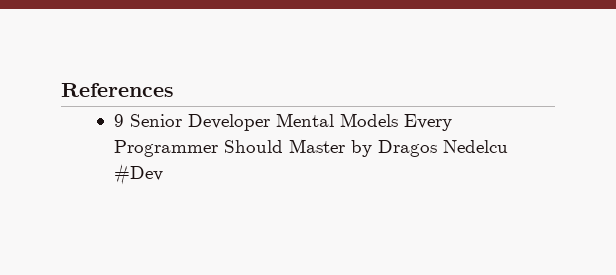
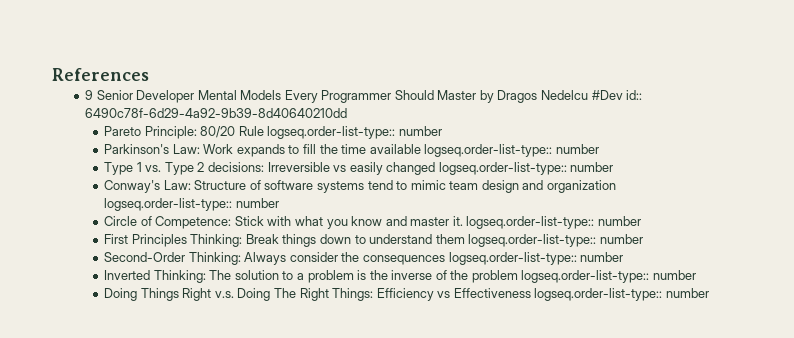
- 9 Senior Developer Mental Models Every Programmer Should Master by Dragos Nedelcu #Dev
+ 9 Senior Developer Mental Models Every Programmer Should Master by Dragos Nedelcu #Dev id:: 6490c78f-6d29-4a92-9b39-8d40640210dd
+ Pareto Principle: 80/20 Rule logseq.order-list-type:: number
+ Parkinson's Law: Work expands to fill the time available logseq.order-list-type:: number
+ Type 1 vs. Type 2 decisions: Irreversible vs easily changed logseq.order-list-type:: number
+ Conway's Law: Structure of software systems tend to mimic team design and organization logseq.order-list-type:: number
+ Circle of Competence: Stick with what you know and master it. logseq.order-list-type:: number
+ First Principles Thinking: Break things down to understand them logseq.order-list-type:: number
+ Second-Order Thinking: Always consider the consequences logseq.order-list-type:: number
+ Inverted Thinking: The solution to a problem is the inverse of the problem logseq.order-list-type:: number
+ Doing Things Right v.s. Doing The Right Things: Efficiency vs Effectiveness logseq.order-list-type:: number

